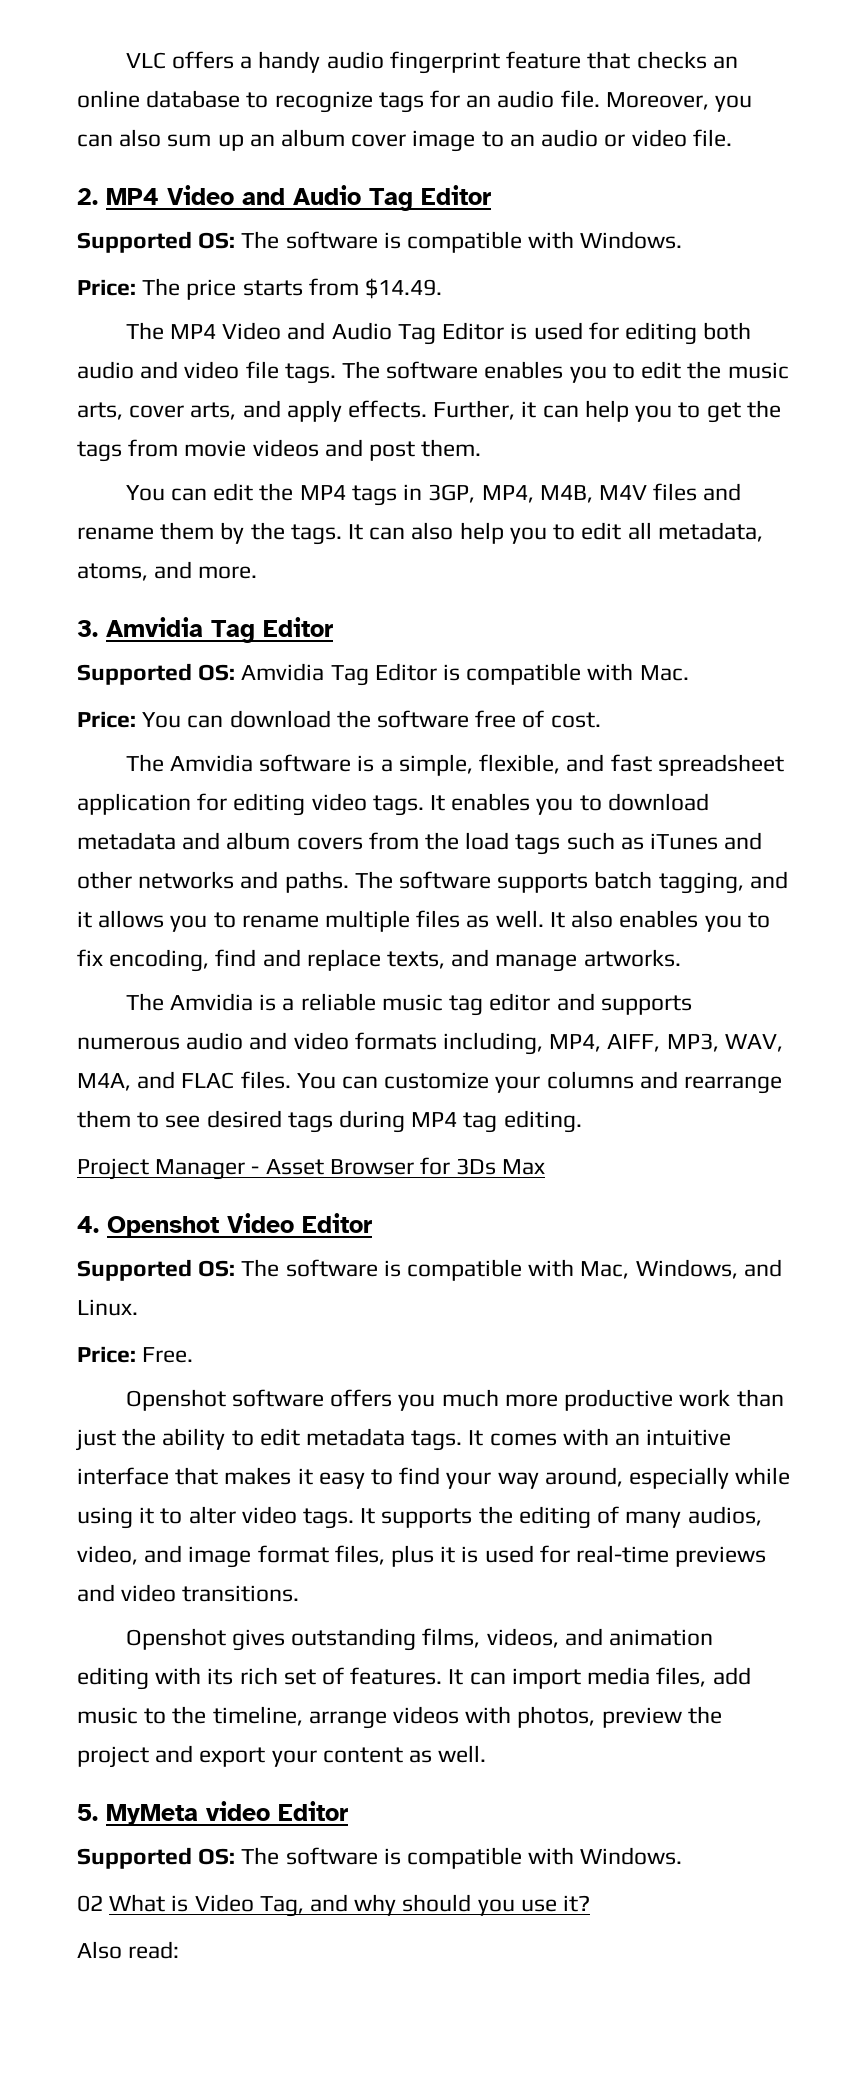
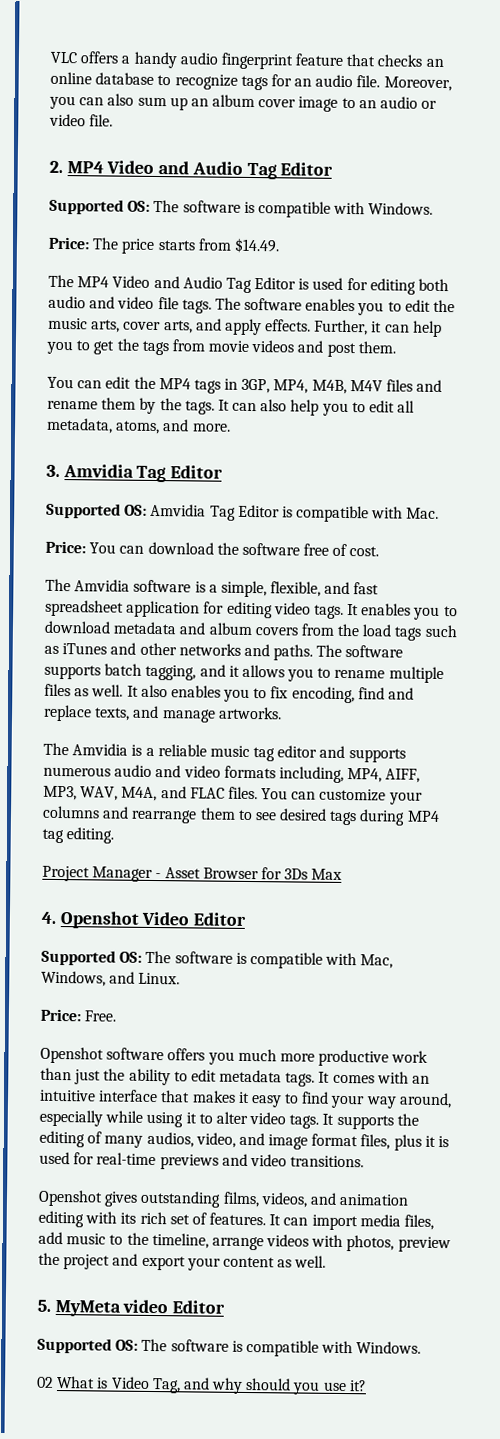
- Also read:

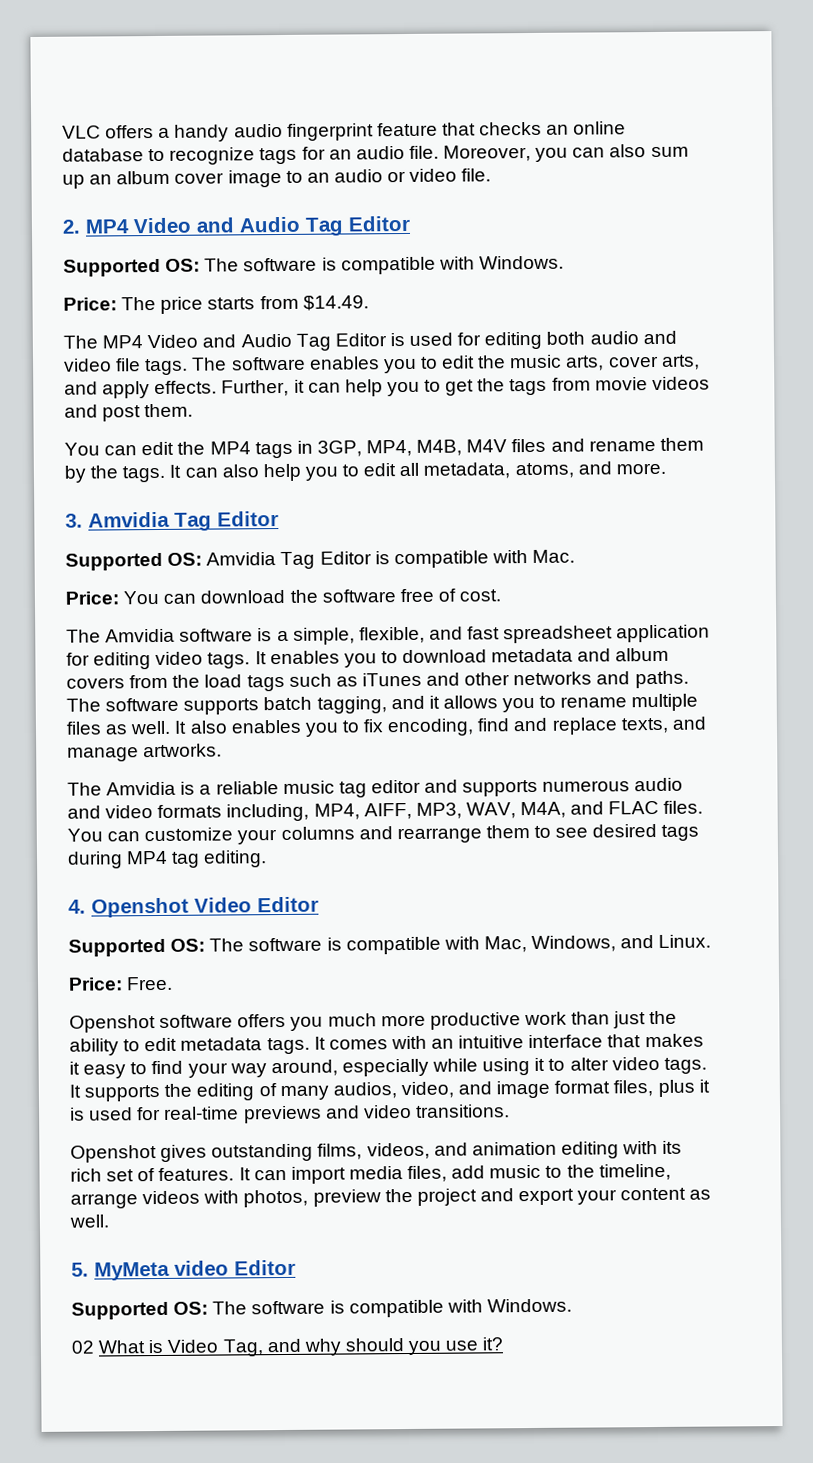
- Project Manager - Asset Browser for 3Ds Max

